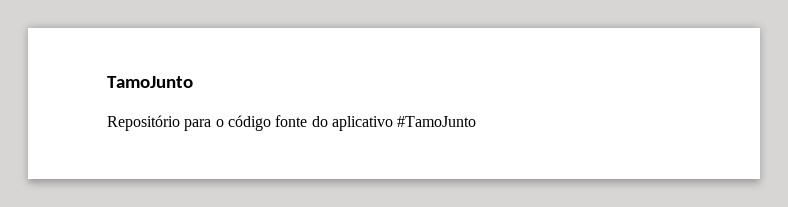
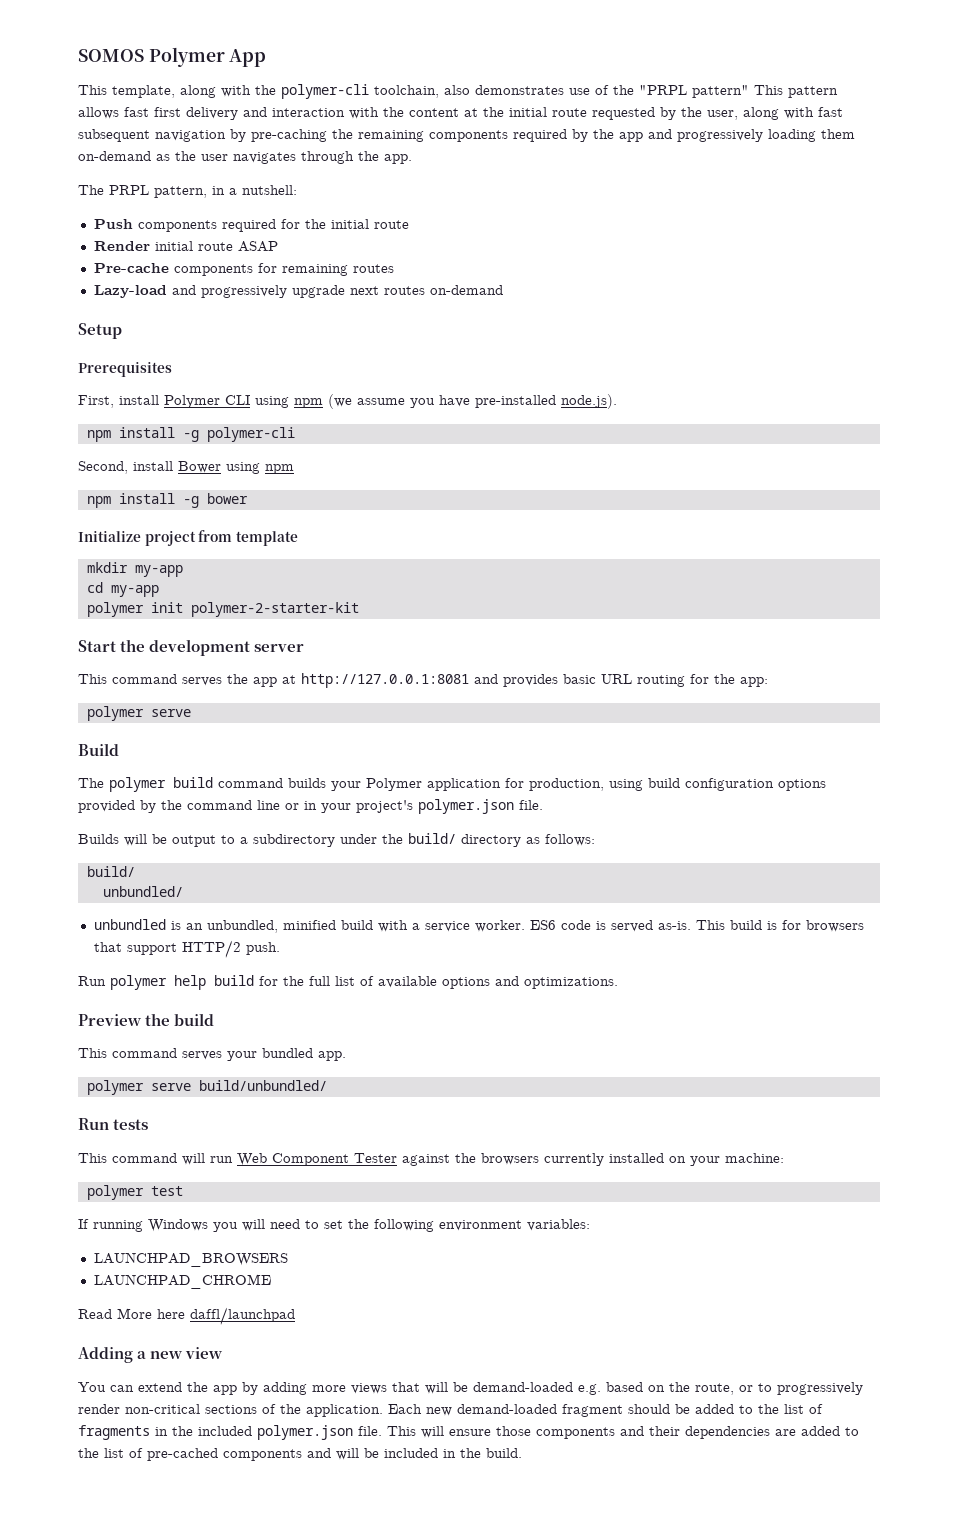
- TamoJunto
- Repositório para o código fonte do aplicativo #TamoJunto
+ SOMOS Polymer App
+ This template, along with the polymer-cli toolchain, also demonstrates use of the "PRPL pattern" This pattern allows fast first delivery and interaction with the content at the initial route requested by the user, along with fast subsequent navigation by pre-caching the remaining components required by the app and progressively loading them on-demand as the user navigates through the app.
+ The PRPL pattern, in a nutshell:
+ Push components required for the initial route
+ Render initial route ASAP
+ Pre-cache components for remaining routes
+ Lazy-load and progressively upgrade next routes on-demand
+ Setup
+ Prerequisites
+ First, install Polymer CLI using npm (we assume you have pre-installed node.js).
+ npm install -g polymer-cli
+ Second, install Bower using npm
+ npm install -g bower
+ Initialize project from template
+ mkdir my-app
+ cd my-app
+ polymer init polymer-2-starter-kit
+ Start the development server
+ This command serves the app at http://127.0.0.1:8081 and provides basic URL routing for the app:
+ polymer serve
+ Build
+ The polymer build command builds your Polymer application for production, using build configuration options provided by the command line or in your project's polymer.json file.
+ Builds will be output to a subdirectory under the build/ directory as follows:
+ build/
+ unbundled/
+ unbundled is an unbundled, minified build with a service worker. ES6 code is served as-is. This build is for browsers that support HTTP/2 push.
+ Run polymer help build for the full list of available options and optimizations.
+ Preview the build
+ This command serves your bundled app.
+ polymer serve build/unbundled/
+ Run tests
+ This command will run Web Component Tester against the browsers currently installed on your machine:
+ polymer test
+ If running Windows you will need to set the following environment variables:
+ LAUNCHPAD_BROWSERS
+ LAUNCHPAD_CHROME
+ Read More here daffl/launchpad
+ Adding a new view
+ You can extend the app by adding more views that will be demand-loaded e.g. based on the route, or to progressively render non-critical sections of the application. Each new demand-loaded fragment should be added to the list of fragments in the included polymer.json file. This will ensure those components and their dependencies are added to the list of pre-cached components and will be included in the build.

